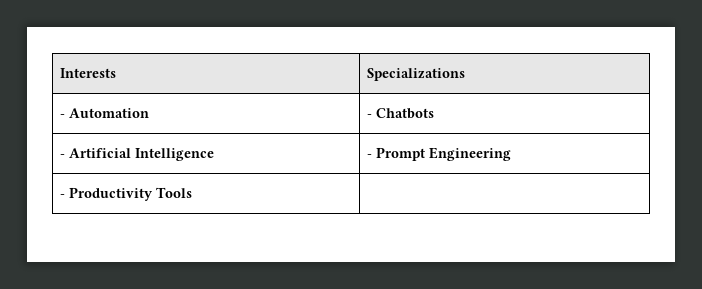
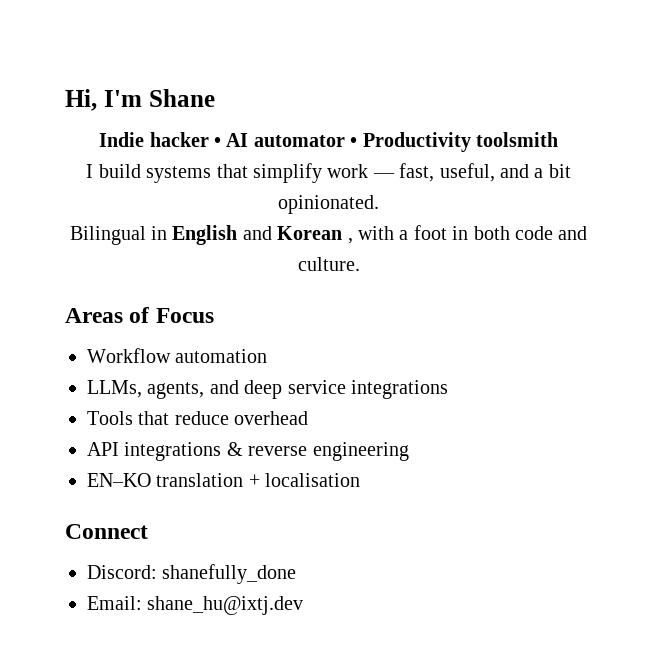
- Interests | Specializations
- - Automation | - Chatbots
- - Artificial Intelligence | - Prompt Engineering
- - Productivity Tools |
+ Hi, I'm Shane
+ Indie hacker • AI automator • Productivity toolsmith
+ I build systems that simplify work — fast, useful, and a bit opinionated.
+ Bilingual in English and Korean , with a foot in both code and culture.
+ Areas of Focus
+ Workflow automation
+ LLMs, agents, and deep service integrations
+ Tools that reduce overhead
+ API integrations & reverse engineering
+ EN–KO translation + localisation
+ Connect
+ Discord: shanefully_done
+ Email: shane_hu@ixtj.dev

